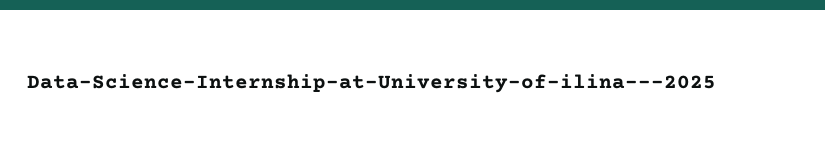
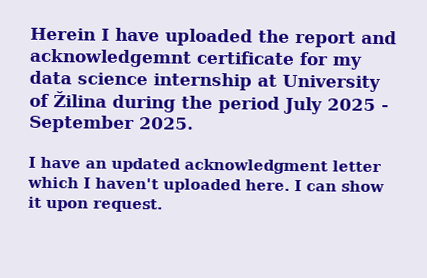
- Data-Science-Internship-at-University-of-ilina---2025
+ Herein I have uploaded the report and acknowledgemnt certificate for my data science internship at University of Žilina during the period July 2025 - September 2025.
+ I have an updated acknowledgment letter which I haven't uploaded here. I can show it upon request.

